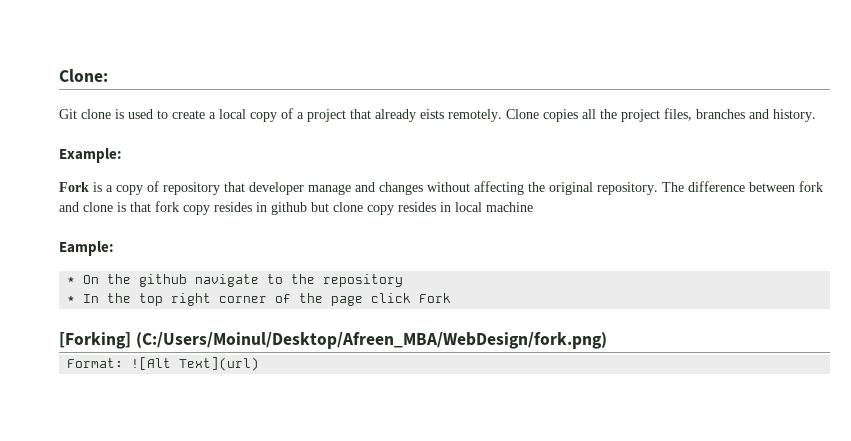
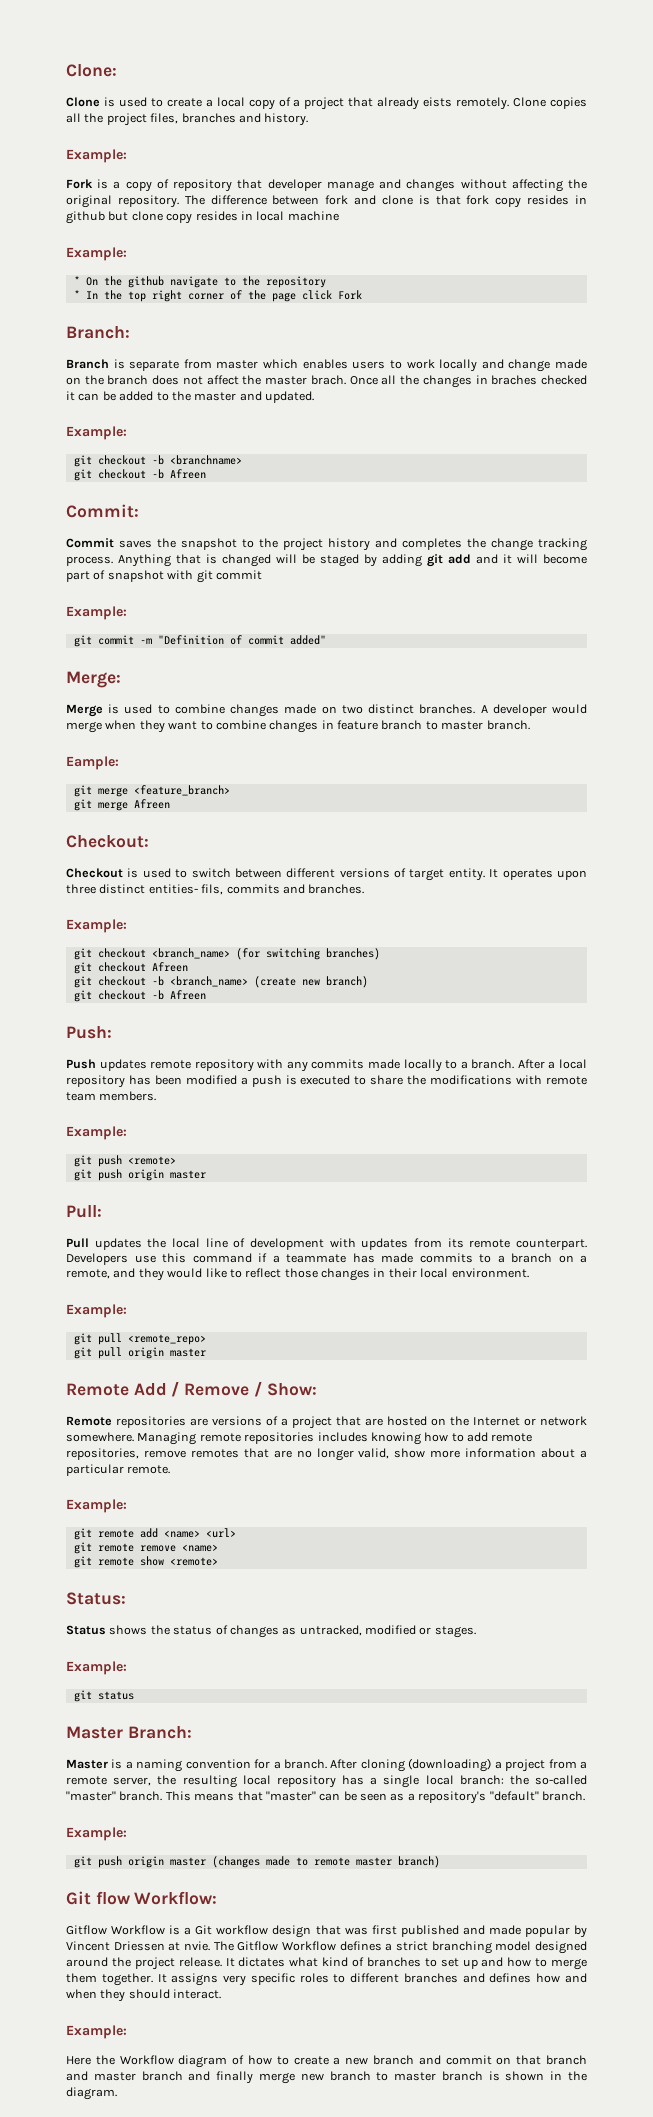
- Git clone is used to create a local copy of a project that already eists remotely.
+ Clone is used to create a local copy of a project that already eists remotely.
  The difference between fork and clone is that fork copy resides in github but clone copy resides in local machine
- Eample:
+ Example:
  * In the top right corner of the page click Fork
- [Forking] (C:/Users/Moinul/Desktop/Afreen_MBA/WebDesign/fork.png)
- Format: ![Alt Text](url)
+ Branch:
+ Branch is separate from master which enables users to work locally and change made on the branch does not affect the master brach. Once all the changes in braches checked it can be added to the master and updated.
+ Example:
+ git checkout -b <branchname>
+ git checkout -b Afreen
+ Commit:
+ Commit saves the snapshot to the project history and completes the change tracking process. Anything that is changed will be staged by adding git add and it will become part of snapshot with git commit
+ Example:
+ git commit -m "Definition of commit added"
+ Merge:
+ Merge is used to combine changes made on two distinct branches. A developer would merge when they want to combine changes in feature branch to master branch.
+ Eample:
+ git merge <feature_branch>
+ git merge Afreen
+ Checkout:
+ Checkout is used to switch between different versions of target entity. It operates upon three distinct entities- fils, commits and branches.
+ Example:
+ git checkout <branch_name> (for switching branches)
+ git checkout Afreen
+ git checkout -b <branch_name> (create new branch)
+ git checkout -b Afreen
+ Push:
+ Push updates remote repository with any commits made locally to a branch. After a local repository has been modified a push is executed to share the modifications with remote team members.
+ Example:
+ git push <remote>
+ git push origin master
+ Pull:
+ Pull updates the local line of development with updates from its remote counterpart. Developers use this command if a teammate has made commits to a branch on a remote, and they would like to reflect those changes in their local environment.
+ Example:
+ git pull <remote_repo>
+ git pull origin master
+ Remote Add / Remove / Show:
+ Remote repositories are versions of a project that are hosted on the Internet or network somewhere. Managing remote repositories includes knowing how to add remote repositories, remove remotes that are no longer valid, show more information about a particular remote.
+ Example:
+ git remote add <name> <url>
+ git remote remove <name>
+ git remote show <remote>
+ Status:
+ Status shows the status of changes as untracked, modified or stages.
+ Example:
+ git status
+ Master Branch:
+ Master is a naming convention for a branch. After cloning (downloading) a project from a remote server, the resulting local repository has a single local branch: the so-called "master" branch. This means that "master" can be seen as a repository's "default" branch.
+ Example:
+ git push origin master (changes made to remote master branch)
+ Git flow Workflow:
+ Gitflow Workflow is a Git workflow design that was first published and made popular by Vincent Driessen at nvie. The Gitflow Workflow defines a strict branching model designed around the project release. It dictates what kind of branches to set up and how to merge them together. It assigns very specific roles to different branches and defines how and when they should interact.
+ Example:
+ Here the Workflow diagram of how to create a new branch and commit on that branch and master branch and finally merge new branch to master branch is shown in the diagram.

